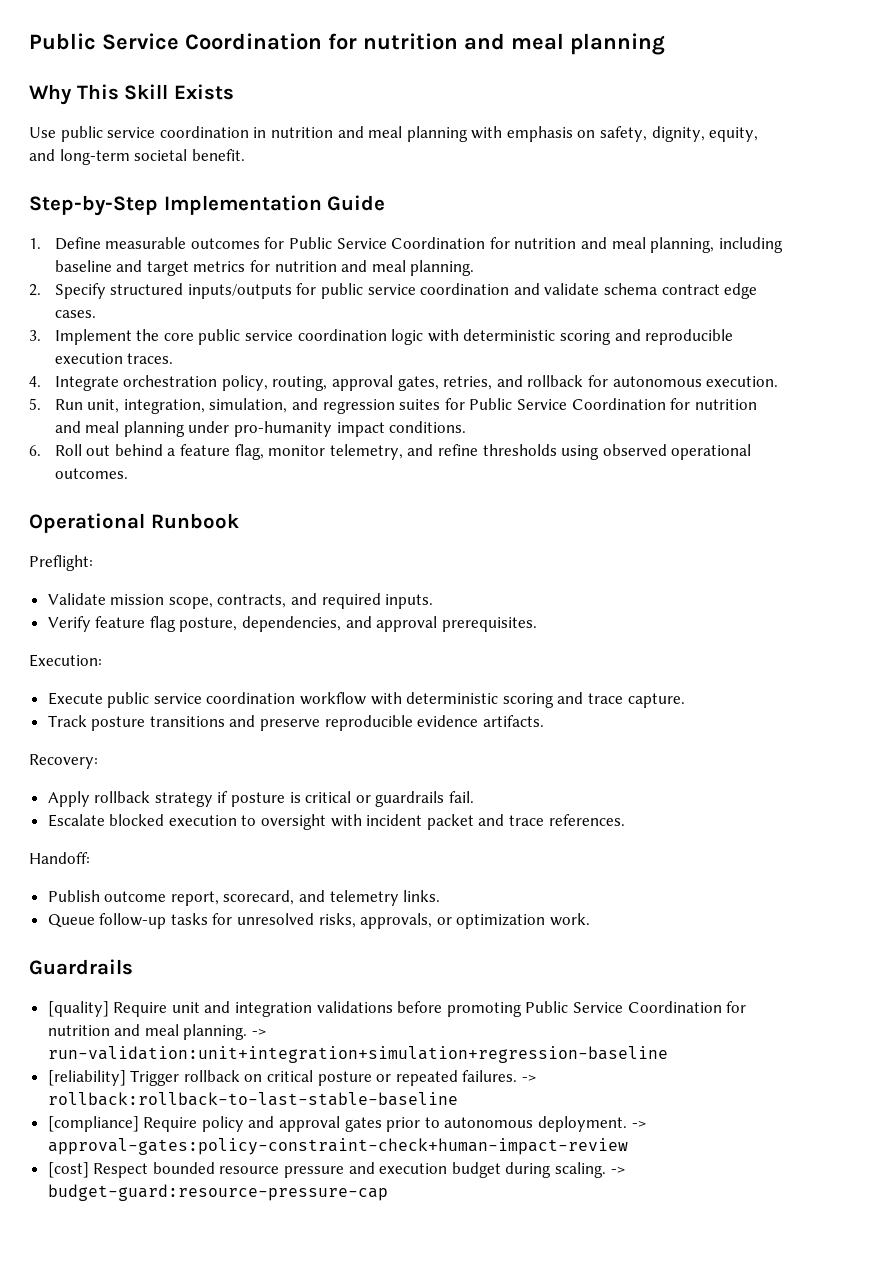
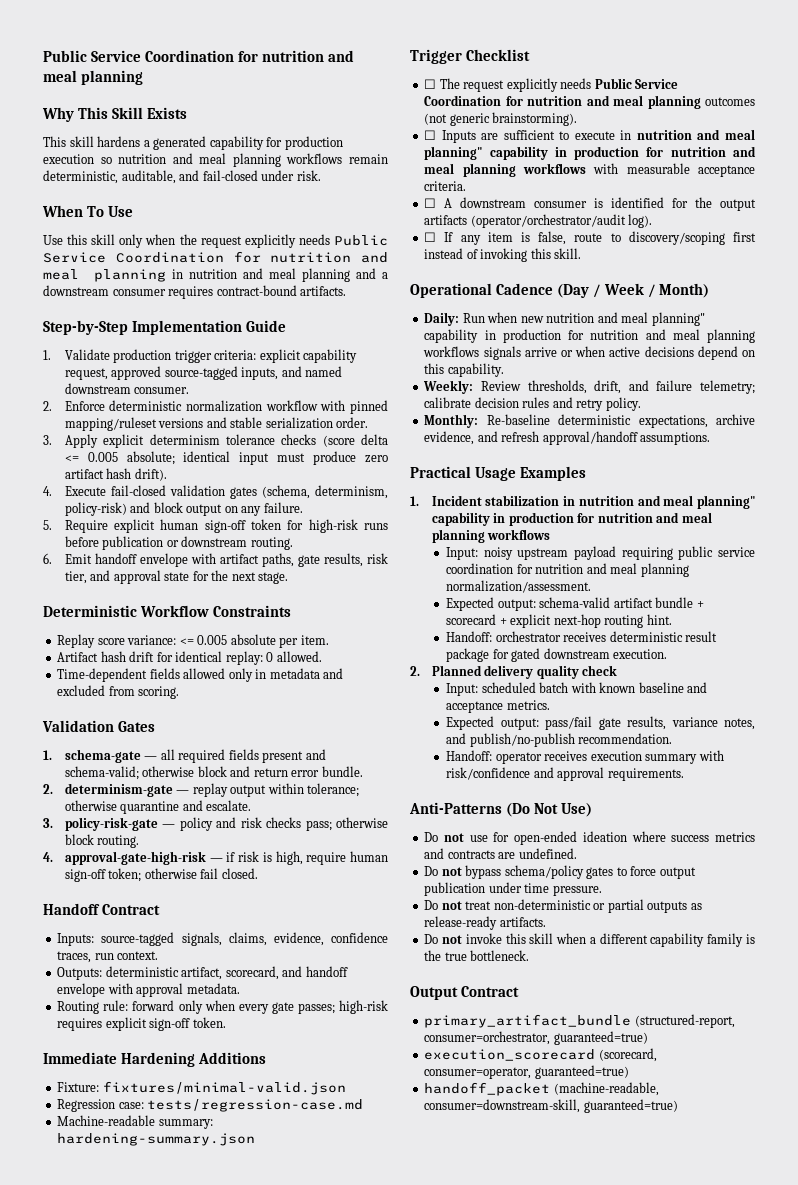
- Use public service coordination in nutrition and meal planning with emphasis on safety, dignity, equity, and long-term societal benefit.
+ This skill hardens a generated capability for production execution so nutrition and meal planning workflows remain deterministic, auditable, and fail-closed under risk.
+ When To Use
+ Use this skill only when the request explicitly needs Public Service Coordination for nutrition and meal planning in nutrition and meal planning and a downstream consumer requires contract-bound artifacts.
  Step-by-Step Implementation Guide
- 1. Define measurable outcomes for Public Service Coordination for nutrition and meal planning, including baseline and target metrics for nutrition and meal planning.
- 2. Specify structured inputs/outputs for public service coordination and validate schema contract edge cases.
- 3. Implement the core public service coordination logic with deterministic scoring and reproducible execution traces.
- 4. Integrate orchestration policy, routing, approval gates, retries, and rollback for autonomous execution.
- 5. Run unit, integration, simulation, and regression suites for Public Service Coordination for nutrition and meal planning under pro-humanity impact conditions.
- 6. Roll out behind a feature flag, monitor telemetry, and refine thresholds using observed operational outcomes.
- Operational Runbook
- Preflight:
- Validate mission scope, contracts, and required inputs.
- Verify feature flag posture, dependencies, and approval prerequisites.
- Execution:
- Execute public service coordination workflow with deterministic scoring and trace capture.
- Track posture transitions and preserve reproducible evidence artifacts.
- Recovery:
- Apply rollback strategy if posture is critical or guardrails fail.
- Escalate blocked execution to oversight with incident packet and trace references.
- Handoff:
- Publish outcome report, scorecard, and telemetry links.
- Queue follow-up tasks for unresolved risks, approvals, or optimization work.
- Guardrails
- [quality] Require unit and integration validations before promoting Public Service Coordination for nutrition and meal planning. -> run-validation:unit+integration+simulation+regression-baseline
- [reliability] Trigger rollback on critical posture or repeated failures. -> rollback:rollback-to-last-stable-baseline
- [compliance] Require policy and approval gates prior to autonomous deployment. -> approval-gates:policy-constraint-check+human-impact-review
- [cost] Respect bounded resource pressure and execution budget during scaling. -> budget-guard:resource-pressure-cap
+ 1. Validate production trigger criteria: explicit capability request, approved source-tagged inputs, and named downstream consumer.
+ 2. Enforce deterministic normalization workflow with pinned mapping/ruleset versions and stable serialization order.
+ 3. Apply explicit determinism tolerance checks (score delta <= 0.005 absolute; identical input must produce zero artifact hash drift).
+ 4. Execute fail-closed validation gates (schema, determinism, policy-risk) and block output on any failure.
+ 5. Require explicit human sign-off token for high-risk runs before publication or downstream routing.
+ 6. Emit handoff envelope with artifact paths, gate results, risk tier, and approval state for the next stage.
+ Deterministic Workflow Constraints
+ Replay score variance: <= 0.005 absolute per item.
+ Artifact hash drift for identical replay: 0 allowed.
+ Time-dependent fields allowed only in metadata and excluded from scoring.
+ Validation Gates
+ 1. schema-gate — all required fields present and schema-valid; otherwise block and return error bundle.
+ 2. determinism-gate — replay output within tolerance; otherwise quarantine and escalate.
+ 3. policy-risk-gate — policy and risk checks pass; otherwise block routing.
+ 4. approval-gate-high-risk — if risk is high, require human sign-off token; otherwise fail closed.
+ Handoff Contract
+ Inputs: source-tagged signals, claims, evidence, confidence traces, run context.
+ Outputs: deterministic artifact, scorecard, and handoff envelope with approval metadata.
+ Routing rule: forward only when every gate passes; high-risk requires explicit sign-off token.
+ Immediate Hardening Additions
+ Fixture: fixtures/minimal-valid.json
+ Regression case: tests/regression-case.md
+ Machine-readable summary: hardening-summary.json
+ Trigger Checklist
+ ☐ The request explicitly needs Public Service Coordination for nutrition and meal planning outcomes (not generic brainstorming).
+ ☐ Inputs are sufficient to execute in nutrition and meal planning" capability in production for nutrition and meal planning workflows with measurable acceptance criteria.
+ ☐ A downstream consumer is identified for the output artifacts (operator/orchestrator/audit log).
+ ☐ If any item is false, route to discovery/scoping first instead of invoking this skill.
+ Operational Cadence (Day / Week / Month)
+ Daily: Run when new nutrition and meal planning" capability in production for nutrition and meal planning workflows signals arrive or when active decisions depend on this capability.
+ Weekly: Review thresholds, drift, and failure telemetry; calibrate decision rules and retry policy.
+ Monthly: Re-baseline deterministic expectations, archive evidence, and refresh approval/handoff assumptions.
+ Practical Usage Examples
+ 1. Incident stabilization in nutrition and meal planning" capability in production for nutrition and meal planning workflows
+ Input: noisy upstream payload requiring public service coordination for nutrition and meal planning normalization/assessment.
+ Expected output: schema-valid artifact bundle + scorecard + explicit next-hop routing hint.
+ Handoff: orchestrator receives deterministic result package for gated downstream execution.
+ 2. Planned delivery quality check
+ Input: scheduled batch with known baseline and acceptance metrics.
+ Expected output: pass/fail gate results, variance notes, and publish/no-publish recommendation.
+ Handoff: operator receives execution summary with risk/confidence and approval requirements.
+ Anti-Patterns (Do Not Use)
+ Do not use for open-ended ideation where success metrics and contracts are undefined.
+ Do not bypass schema/policy gates to force output publication under time pressure.
+ Do not treat non-deterministic or partial outputs as release-ready artifacts.
+ Do not invoke this skill when a different capability family is the true bottleneck.
+ Output Contract
+ primary_artifact_bundle (structured-report, consumer=orchestrator, guaranteed=true)
+ execution_scorecard (scorecard, consumer=operator, guaranteed=true)
+ handoff_packet (machine-readable, consumer=downstream-skill, guaranteed=true)

